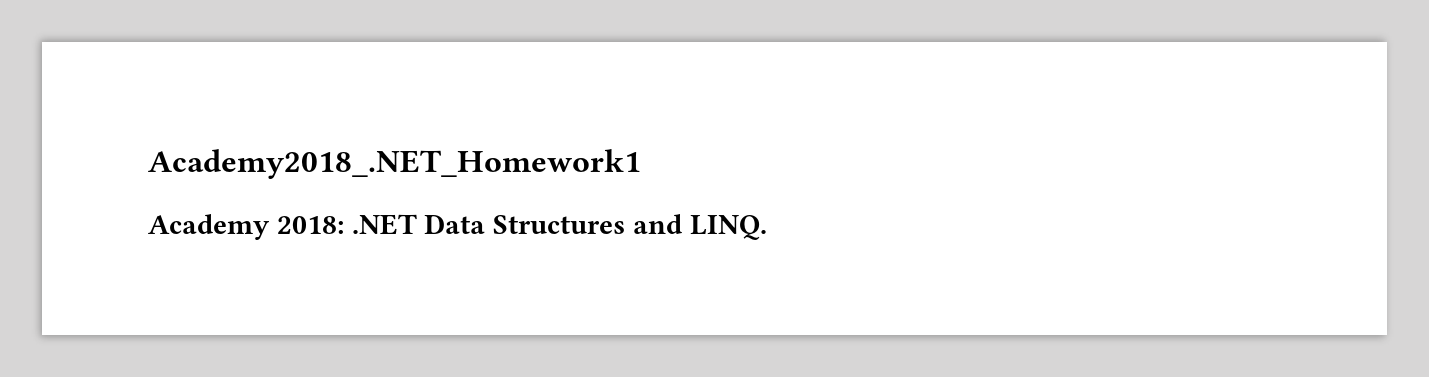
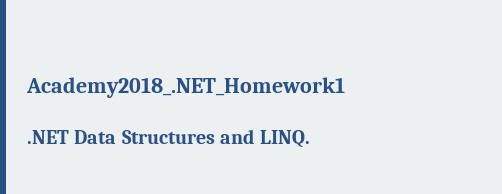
- Academy 2018: .NET Data Structures and LINQ.
+ .NET Data Structures and LINQ.

